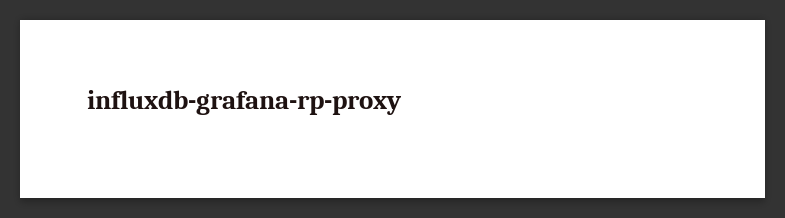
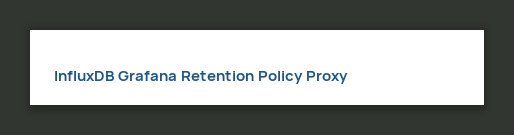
- influxdb-grafana-rp-proxy
+ InfluxDB Grafana Retention Policy Proxy

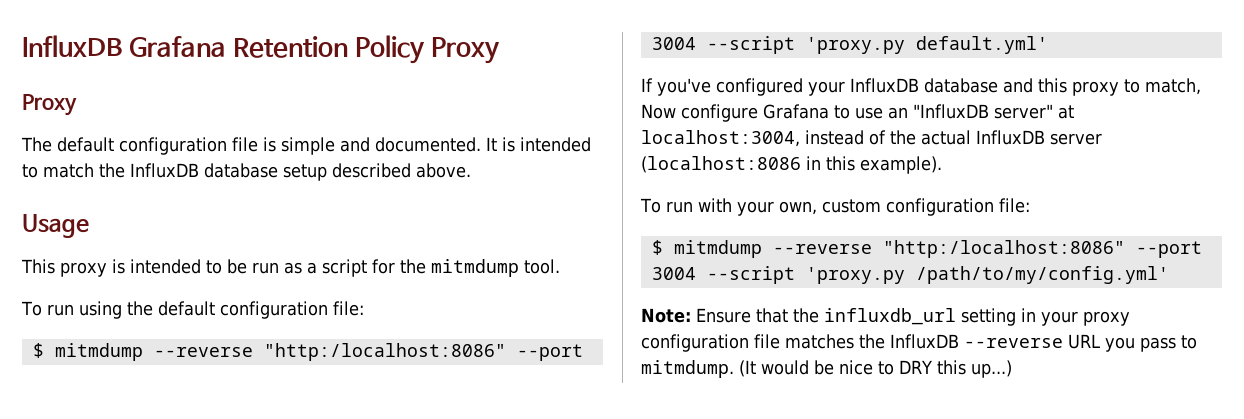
  InfluxDB Grafana Retention Policy Proxy
+ Proxy
+ The default configuration file is simple and documented. It is intended to match the InfluxDB database setup described above.
+ Usage
+ This proxy is intended to be run as a script for the mitmdump tool.
+ To run using the default configuration file:
+ $ mitmdump --reverse "http:/localhost:8086" --port 3004 --script 'proxy.py default.yml'
+ If you've configured your InfluxDB database and this proxy to match, Now configure Grafana to use an "InfluxDB server" at localhost:3004, instead of the actual InfluxDB server (localhost:8086 in this example).
+ To run with your own, custom configuration file:
+ $ mitmdump --reverse "http:/localhost:8086" --port 3004 --script 'proxy.py /path/to/my/config.yml'
+ Note: Ensure that the influxdb_url setting in your proxy configuration file matches the InfluxDB --reverse URL you pass to mitmdump. (It would be nice to DRY this up...)

